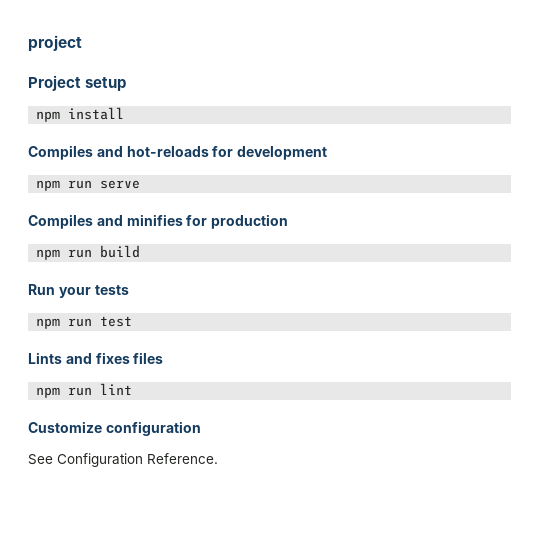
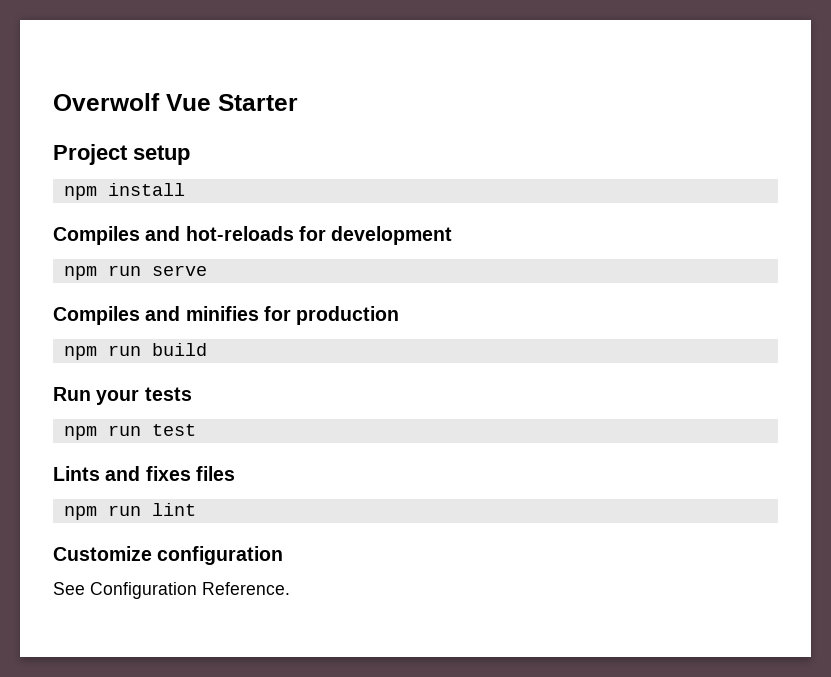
- project
+ Overwolf Vue Starter

